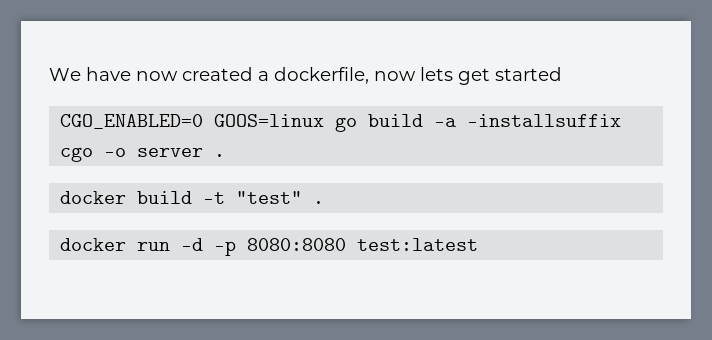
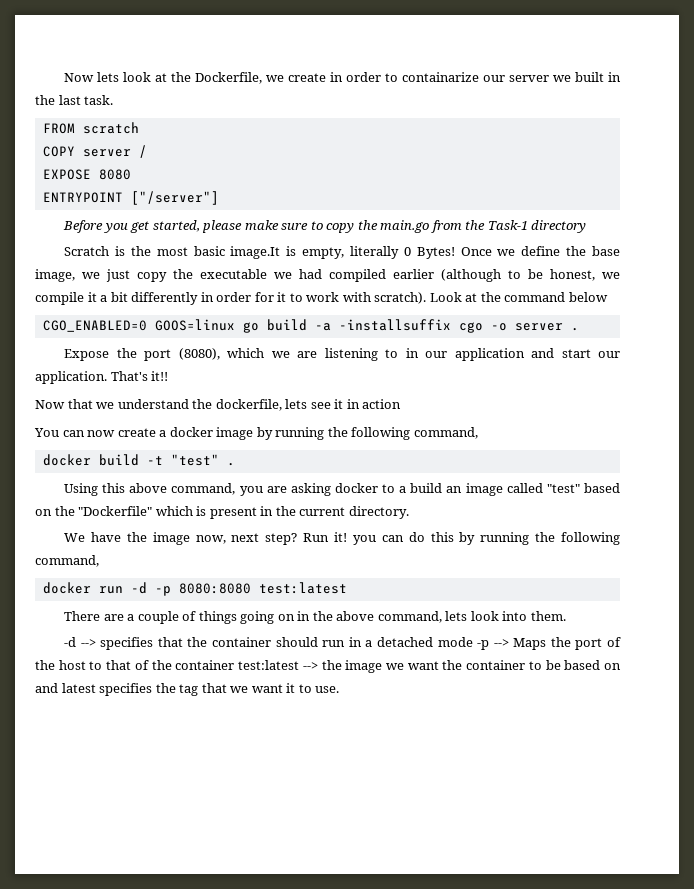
- We have now created a dockerfile, now lets get started
+ Now lets look at the Dockerfile, we create in order to containarize our server we built in the last task.
+ FROM scratch
+ COPY server /
+ EXPOSE 8080
+ ENTRYPOINT ["/server"]
+ Before you get started, please make sure to copy the main.go from the Task-1 directory
+ Scratch is the most basic image.It is empty, literally 0 Bytes! Once we define the base image, we just copy the executable we had compiled earlier (although to be honest, we compile it a bit differently in order for it to work with scratch). Look at the command below
+ Expose the port (8080), which we are listening to in our application and start our application. That's it!!
+ Now that we understand the dockerfile, lets see it in action
+ You can now create a docker image by running the following command,
+ Using this above command, you are asking docker to a build an image called "test" based on the "Dockerfile" which is present in the current directory.
+ We have the image now, next step? Run it! you can do this by running the following command,
+ There are a couple of things going on in the above command, lets look into them.
+ -d --> specifies that the container should run in a detached mode -p --> Maps the port of the host to that of the container test:latest --> the image we want the container to be based on and latest specifies the tag that we want it to use.

